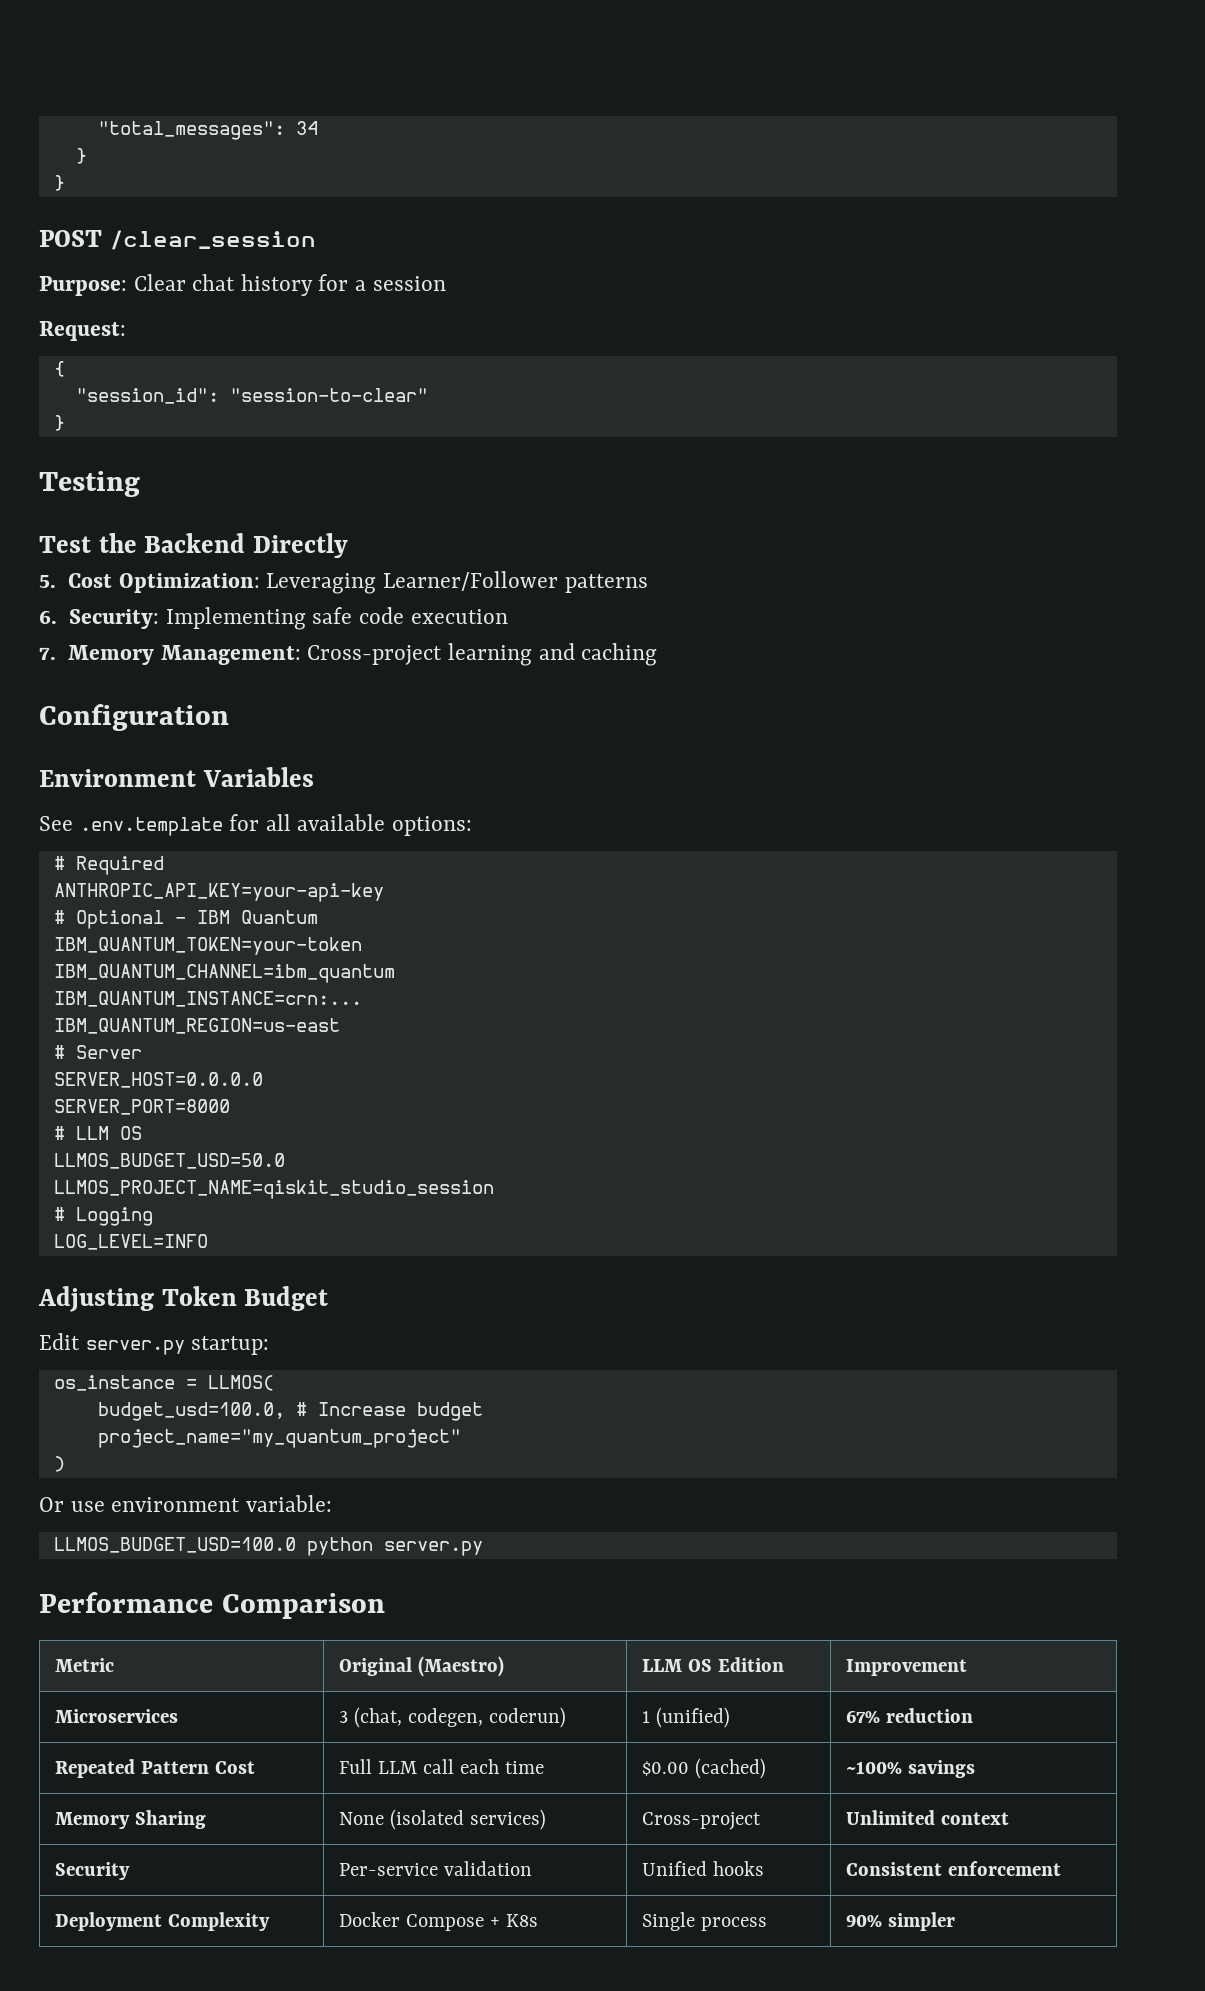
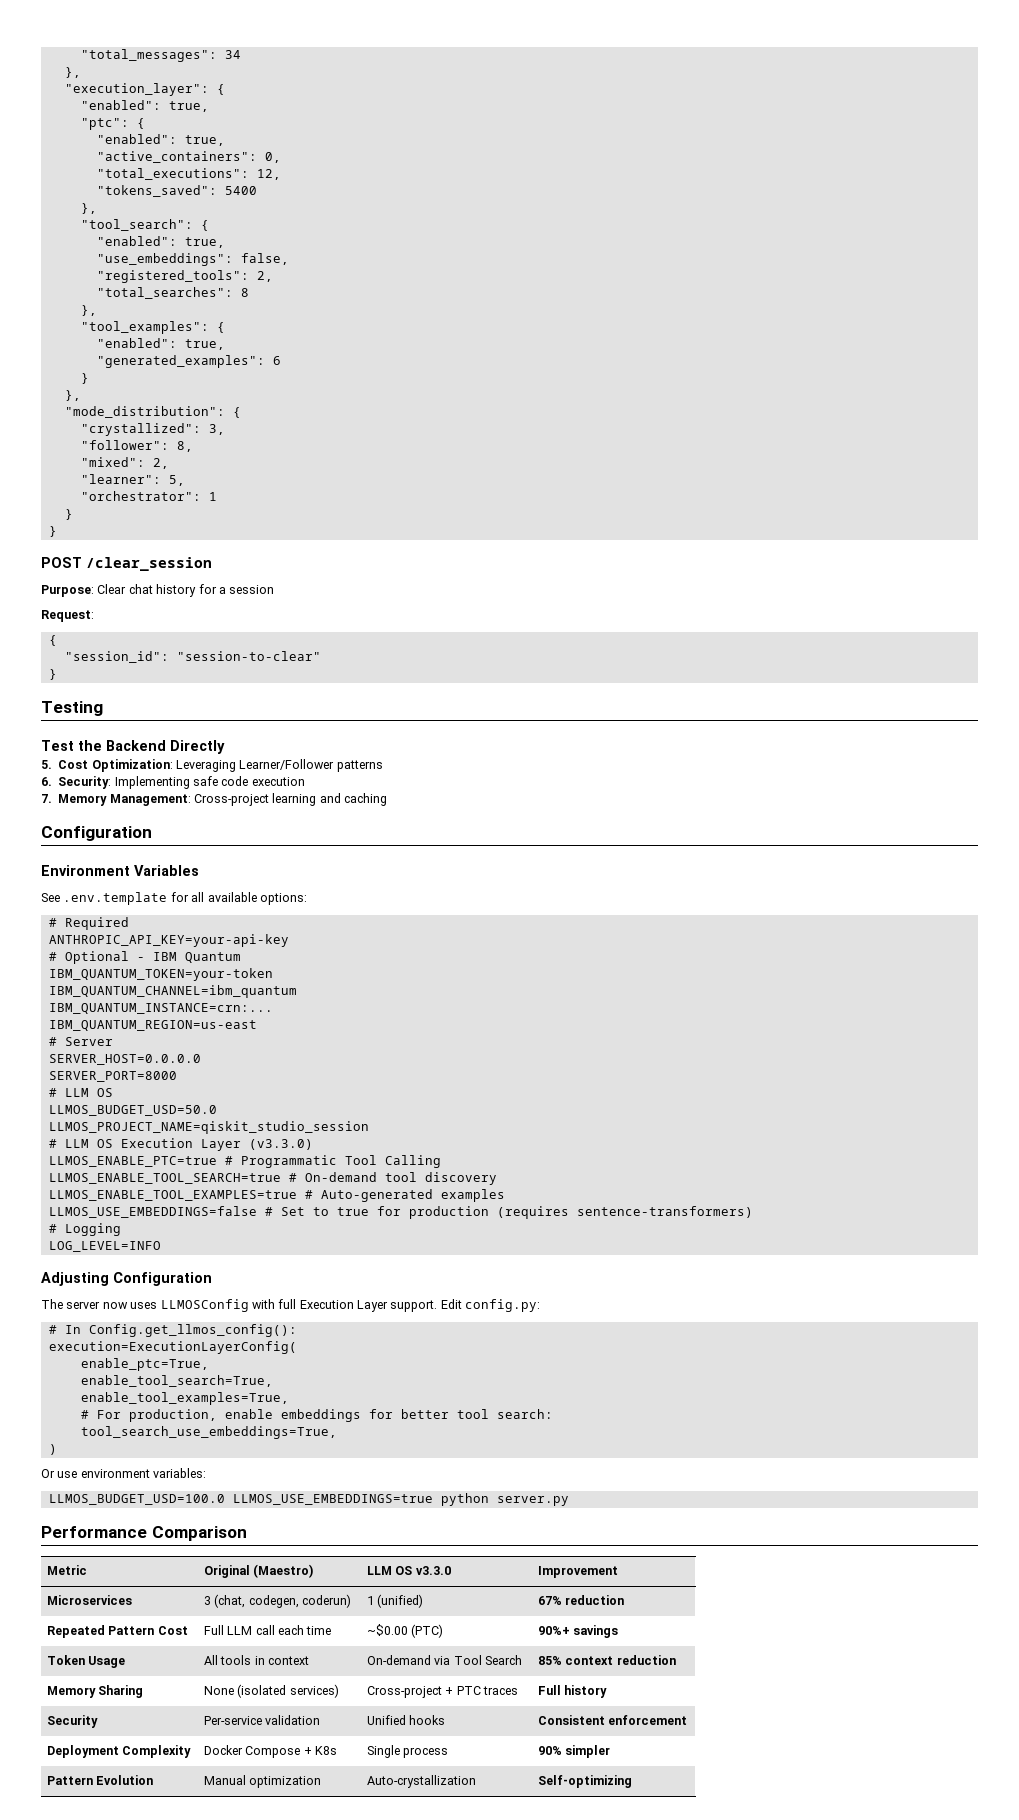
  "total_messages": 34
+ },
+ "execution_layer": {
+ "enabled": true,
+ "ptc": {
+ "enabled": true,
+ "active_containers": 0,
+ "total_executions": 12,
+ "tokens_saved": 5400
+ },
+ "tool_search": {
+ "enabled": true,
+ "use_embeddings": false,
+ "registered_tools": 2,
+ "total_searches": 8
+ },
+ "tool_examples": {
+ "enabled": true,
+ "generated_examples": 6
+ }
+ },
+ "mode_distribution": {
+ "crystallized": 3,
+ "follower": 8,
+ "mixed": 2,
+ "learner": 5,
+ "orchestrator": 1
+ # LLM OS Execution Layer (v3.3.0)
+ LLMOS_ENABLE_PTC=true # Programmatic Tool Calling
+ LLMOS_ENABLE_TOOL_SEARCH=true # On-demand tool discovery
+ LLMOS_ENABLE_TOOL_EXAMPLES=true # Auto-generated examples
+ LLMOS_USE_EMBEDDINGS=false # Set to true for production (requires sentence-transformers)
  # Logging
  LOG_LEVEL=INFO
- Adjusting Token Budget
- Edit server.py startup:
- os_instance = LLMOS(
- budget_usd=100.0, # Increase budget
- project_name="my_quantum_project"
+ Adjusting Configuration
+ The server now uses LLMOSConfig with full Execution Layer support. Edit config.py:
+ # In Config.get_llmos_config():
+ execution=ExecutionLayerConfig(
+ enable_ptc=True,
+ enable_tool_search=True,
+ enable_tool_examples=True,
+ # For production, enable embeddings for better tool search:
+ tool_search_use_embeddings=True,
- Or use environment variable:
+ Or use environment variables:
- LLMOS_BUDGET_USD=100.0 python server.py
+ LLMOS_BUDGET_USD=100.0 LLMOS_USE_EMBEDDINGS=true python server.py
- Metric | Original (Maestro) | LLM OS Edition | Improvement
+ Metric | Original (Maestro) | LLM OS v3.3.0 | Improvement
- Repeated Pattern Cost | Full LLM call each time | $0.00 (cached) | ~100% savings
+ Repeated Pattern Cost | Full LLM call each time | ~$0.00 (PTC) | 90%+ savings
+ Token Usage | All tools in context | On-demand via Tool Search | 85% context reduction
- Memory Sharing | None (isolated services) | Cross-project | Unlimited context
+ Memory Sharing | None (isolated services) | Cross-project + PTC traces | Full history
+ Pattern Evolution | Manual optimization | Auto-crystallization | Self-optimizing

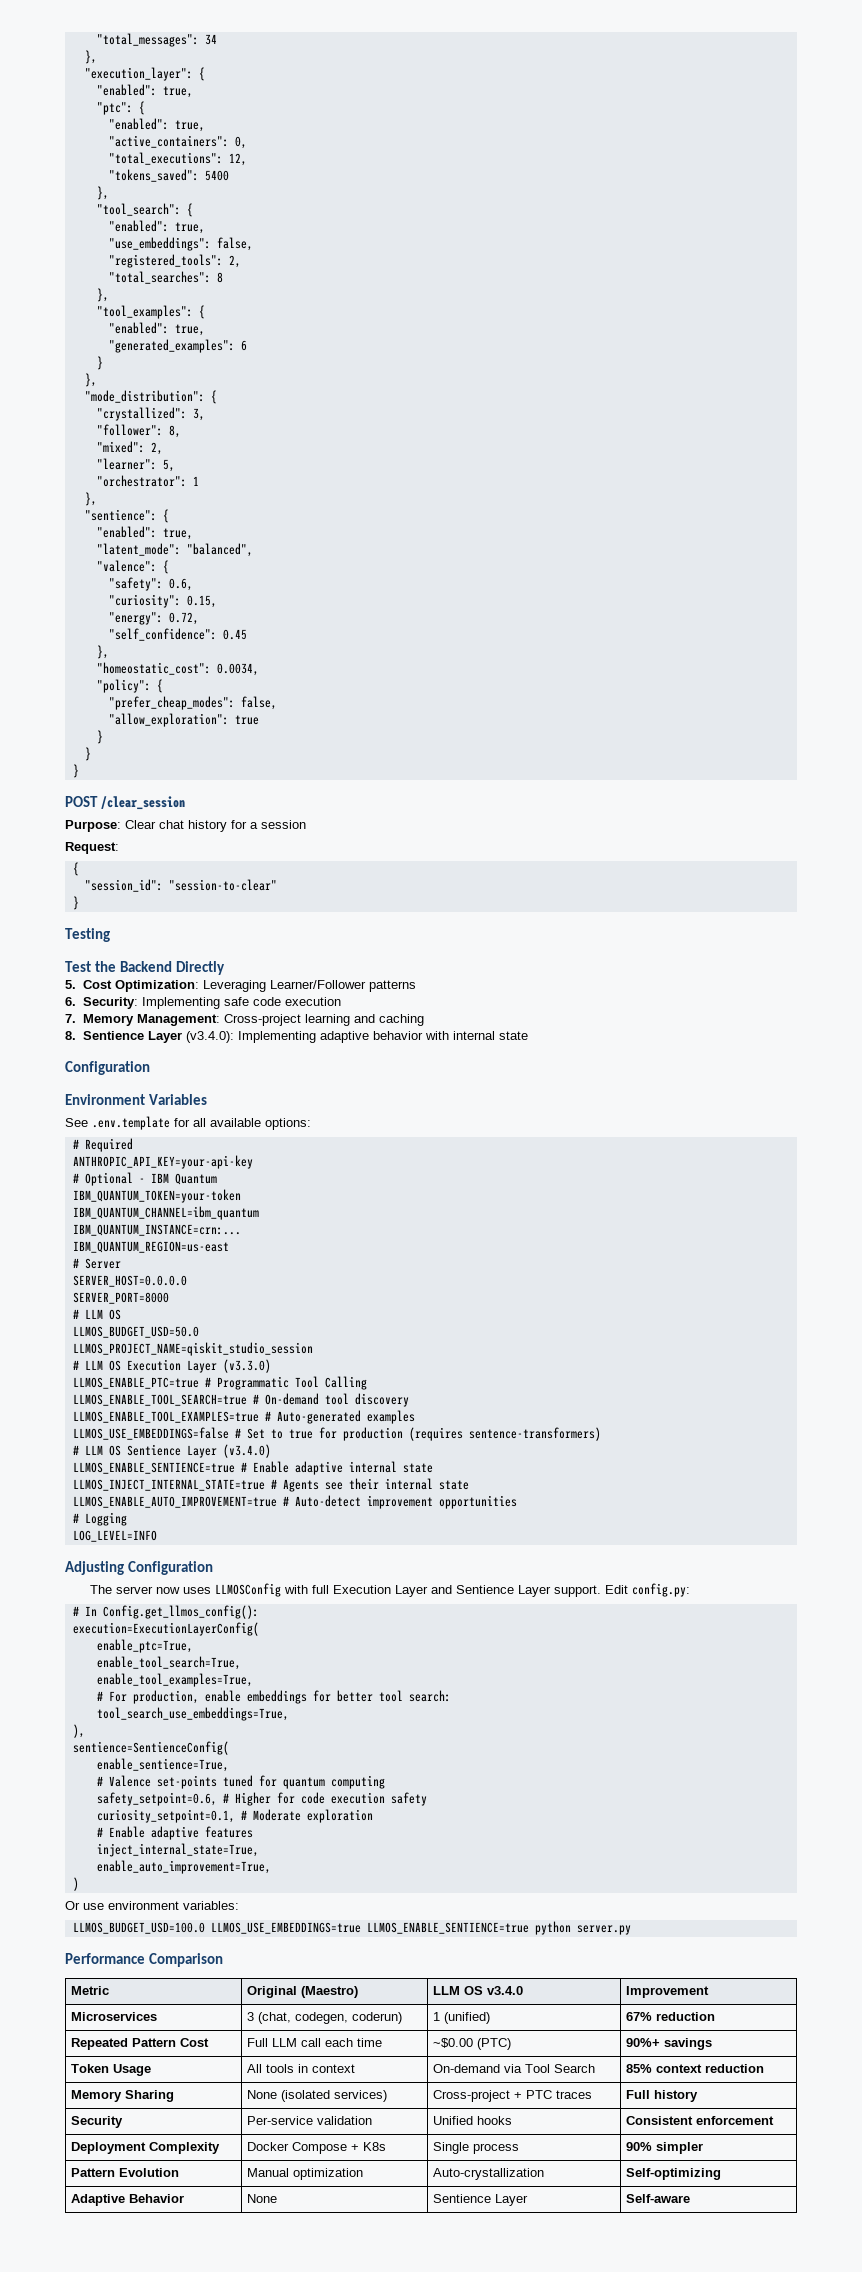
  "orchestrator": 1
+ },
+ "sentience": {
+ "enabled": true,
+ "latent_mode": "balanced",
+ "valence": {
+ "safety": 0.6,
+ "curiosity": 0.15,
+ "energy": 0.72,
+ "self_confidence": 0.45
+ },
+ "homeostatic_cost": 0.0034,
+ "policy": {
+ "prefer_cheap_modes": false,
+ "allow_exploration": true
+ }
+ 8. Sentience Layer (v3.4.0): Implementing adaptive behavior with internal state
+ # LLM OS Sentience Layer (v3.4.0)
+ LLMOS_ENABLE_SENTIENCE=true # Enable adaptive internal state
+ LLMOS_INJECT_INTERNAL_STATE=true # Agents see their internal state
+ LLMOS_ENABLE_AUTO_IMPROVEMENT=true # Auto-detect improvement opportunities
- The server now uses LLMOSConfig with full Execution Layer support.
+ The server now uses LLMOSConfig with full Execution Layer and Sentience Layer support.
+ ),
+ sentience=SentienceConfig(
+ enable_sentience=True,
+ # Valence set-points tuned for quantum computing
+ safety_setpoint=0.6, # Higher for code execution safety
+ curiosity_setpoint=0.1, # Moderate exploration
+ # Enable adaptive features
+ inject_internal_state=True,
+ enable_auto_improvement=True,
- LLMOS_BUDGET_USD=100.0 LLMOS_USE_EMBEDDINGS=true python server.py
+ LLMOS_BUDGET_USD=100.0 LLMOS_USE_EMBEDDINGS=true LLMOS_ENABLE_SENTIENCE=true python server.py
- Metric | Original (Maestro) | LLM OS v3.3.0 | Improvement
+ Metric | Original (Maestro) | LLM OS v3.4.0 | Improvement
+ Adaptive Behavior | None | Sentience Layer | Self-aware

